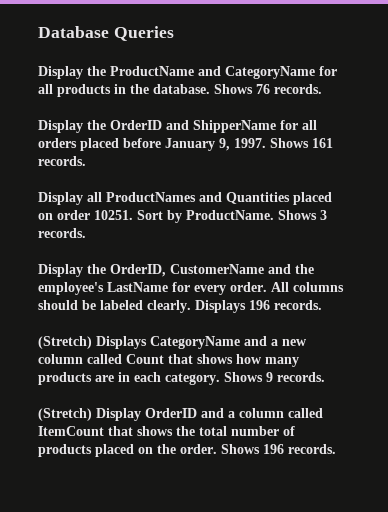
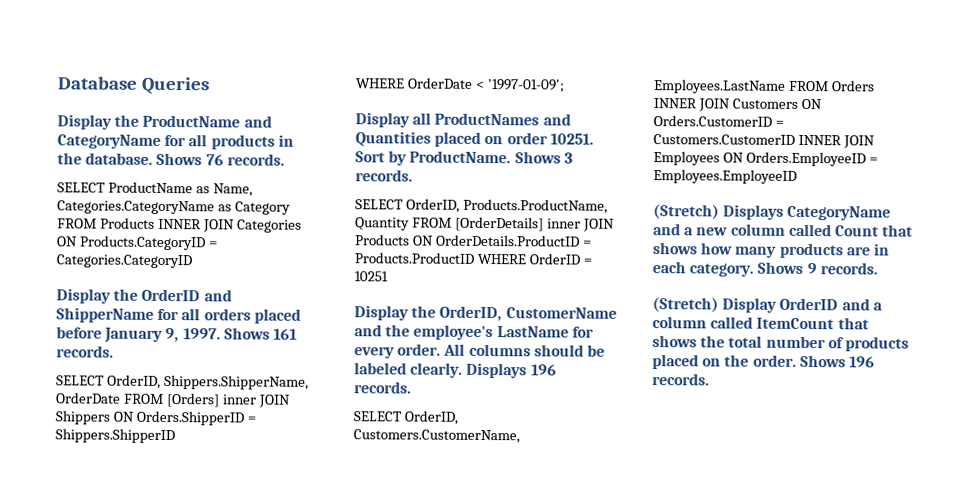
+ SELECT ProductName as Name, Categories.CategoryName as Category FROM Products INNER JOIN Categories ON Products.CategoryID = Categories.CategoryID
+ SELECT OrderID, Shippers.ShipperName, OrderDate FROM [Orders] inner JOIN Shippers ON Orders.ShipperID = Shippers.ShipperID
+ WHERE OrderDate < '1997-01-09';
+ SELECT OrderID, Products.ProductName, Quantity FROM [OrderDetails] inner JOIN Products ON OrderDetails.ProductID = Products.ProductID WHERE OrderID = 10251
+ SELECT OrderID, Customers.CustomerName, Employees.LastName FROM Orders INNER JOIN Customers ON Orders.CustomerID = Customers.CustomerID INNER JOIN Employees ON Orders.EmployeeID = Employees.EmployeeID

